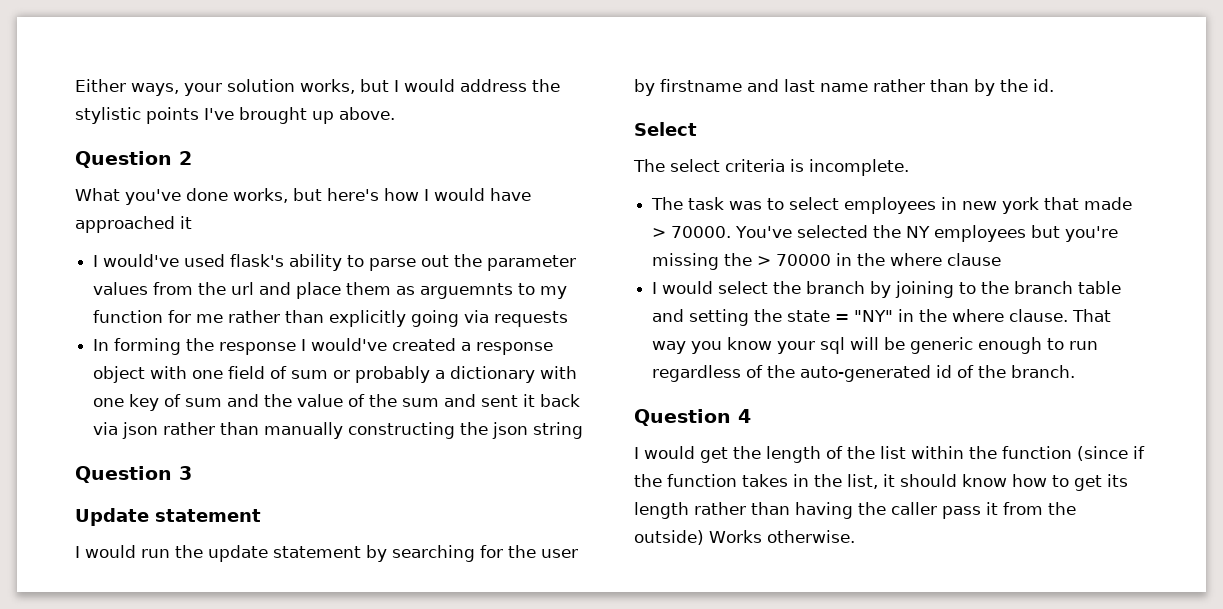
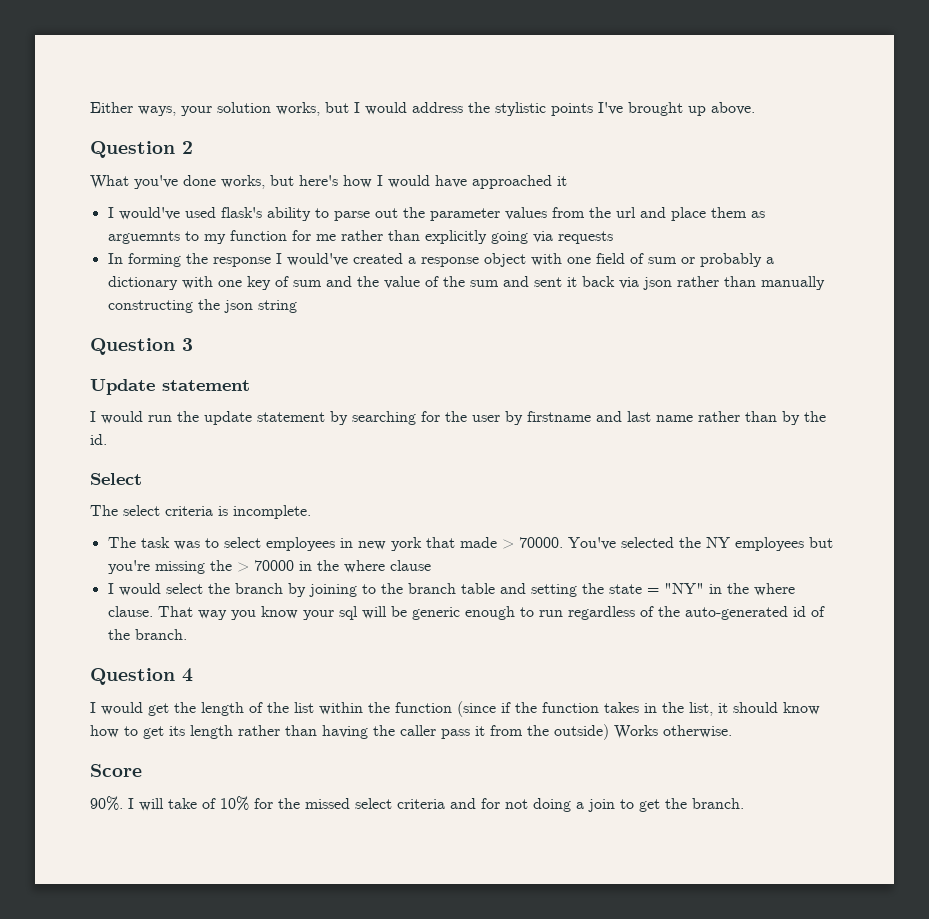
+ Score
+ 90%. I will take of 10% for the missed select criteria and for not doing a join to get the branch.

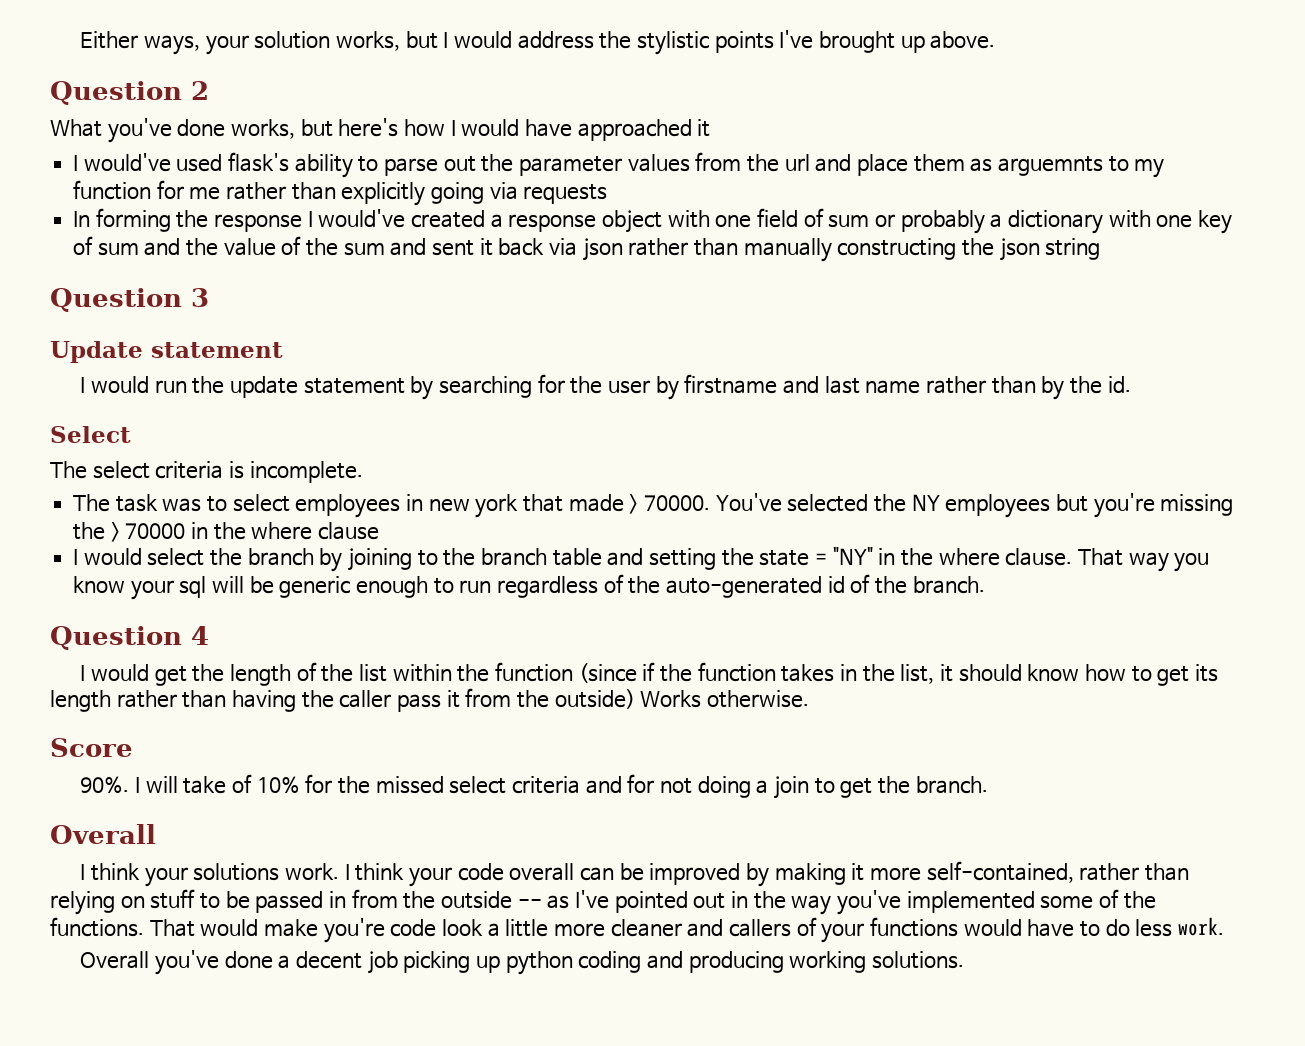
  I will take of 10% for the missed select criteria and for not doing a join to get the branch.
+ Overall
+ I think your solutions work. I think your code overall can be improved by making it more self-contained, rather than relying on stuff to be passed in from the outside -- as I've pointed out in the way you've implemented some of the functions. That would make you're code look a little more cleaner and callers of your functions would have to do less work.
+ Overall you've done a decent job picking up python coding and producing working solutions.

